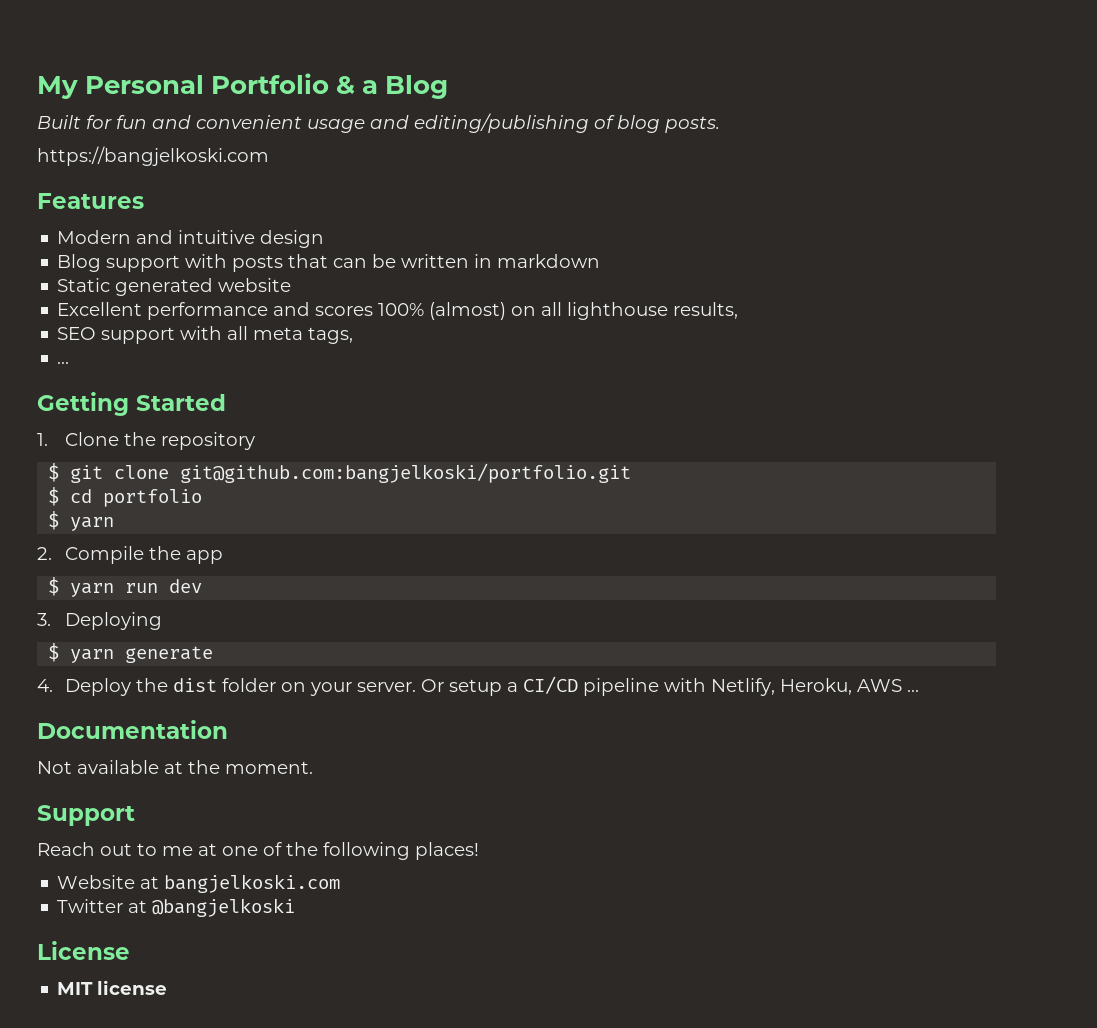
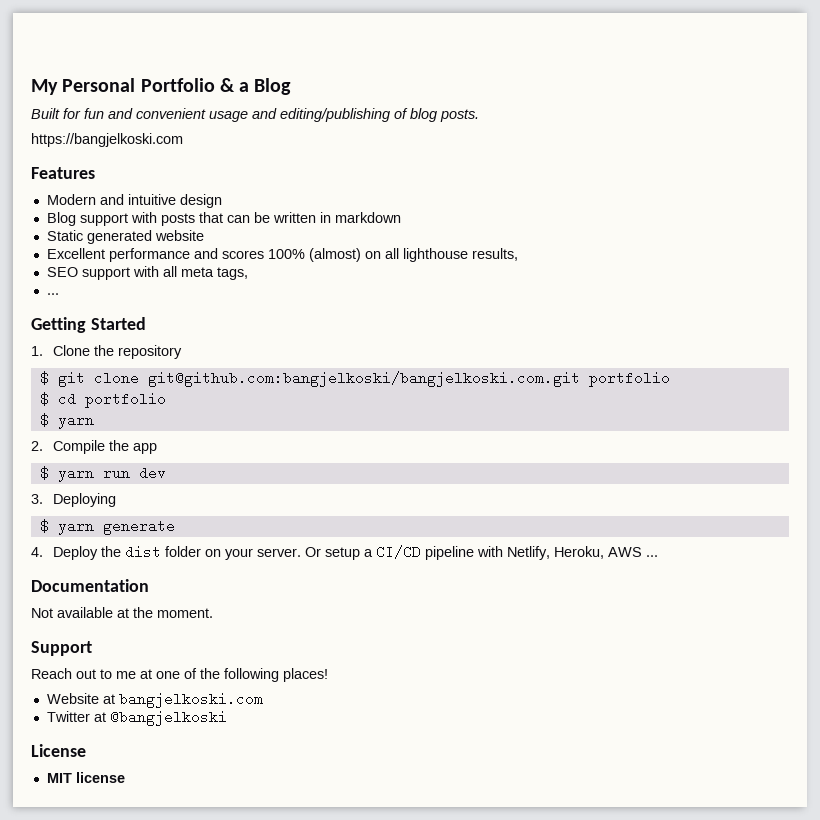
- $ git clone git@github.com:bangjelkoski/portfolio.git
+ $ git clone git@github.com:bangjelkoski/bangjelkoski.com.git portfolio

